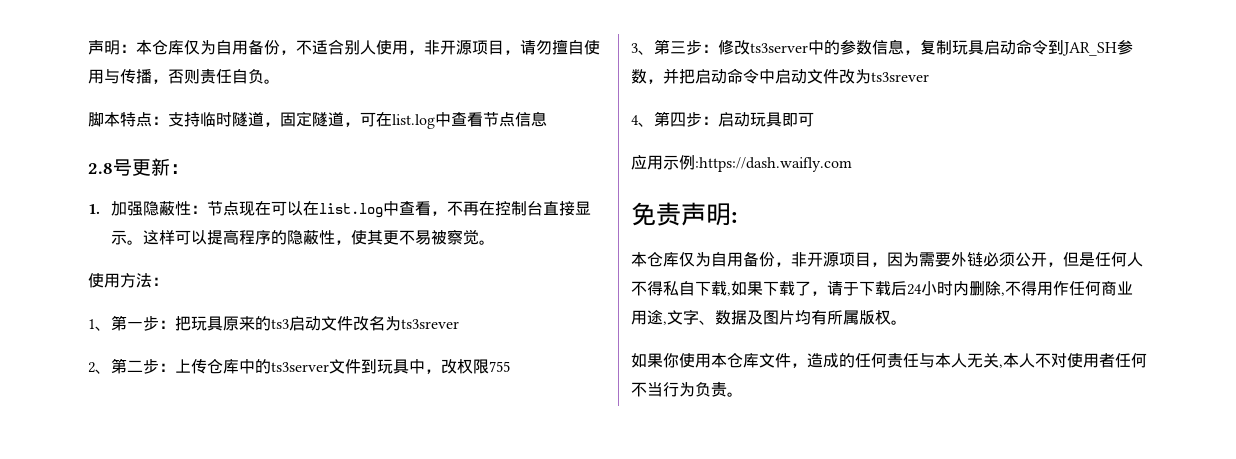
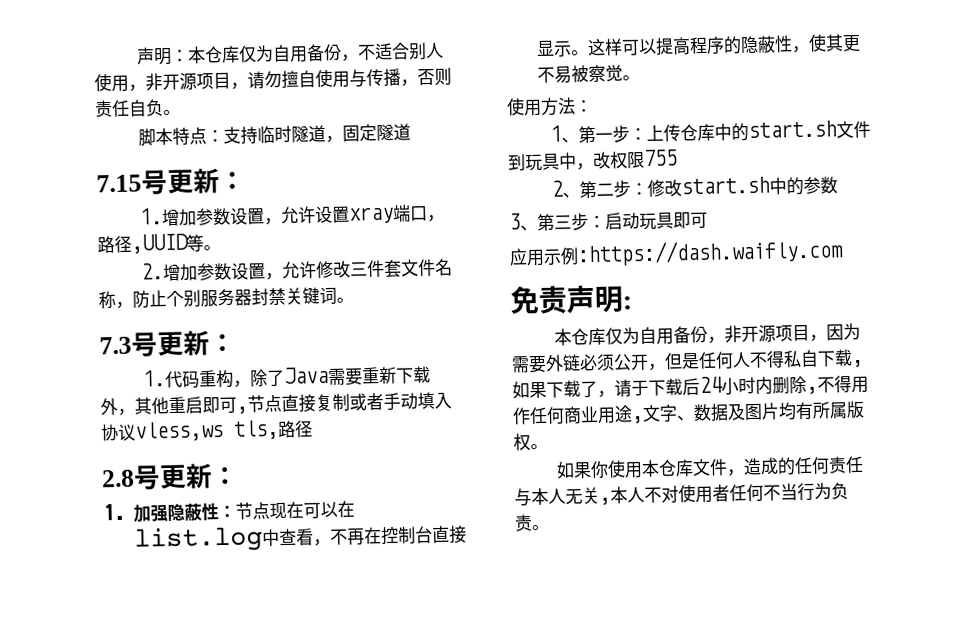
- 脚本特点：支持临时隧道，固定隧道，可在list.log中查看节点信息
+ 脚本特点：支持临时隧道，固定隧道
+ 7.15号更新：
+ 1.增加参数设置，允许设置xray端口，路径,UUID等。
+ 2.增加参数设置，允许修改三件套文件名称，防止个别服务器封禁关键词。
+ 7.3号更新：
+ 1.代码重构，除了Java需要重新下载外，其他重启即可,节点直接复制或者手动填入协议vless,ws tls,路径
- 1、第一步：把玩具原来的ts3启动文件改名为ts3srever
- 2、第二步：上传仓库中的ts3server文件到玩具中，改权限755
+ 1、第一步：上传仓库中的start.sh文件到玩具中，改权限755
- 3、第三步：修改ts3server中的参数信息，复制玩具启动命令到JAR_SH参数，并把启动命令中启动文件改为ts3srever
- 4、第四步：启动玩具即可
+ 2、第二步：修改start.sh中的参数
+ 3、第三步：启动玩具即可

